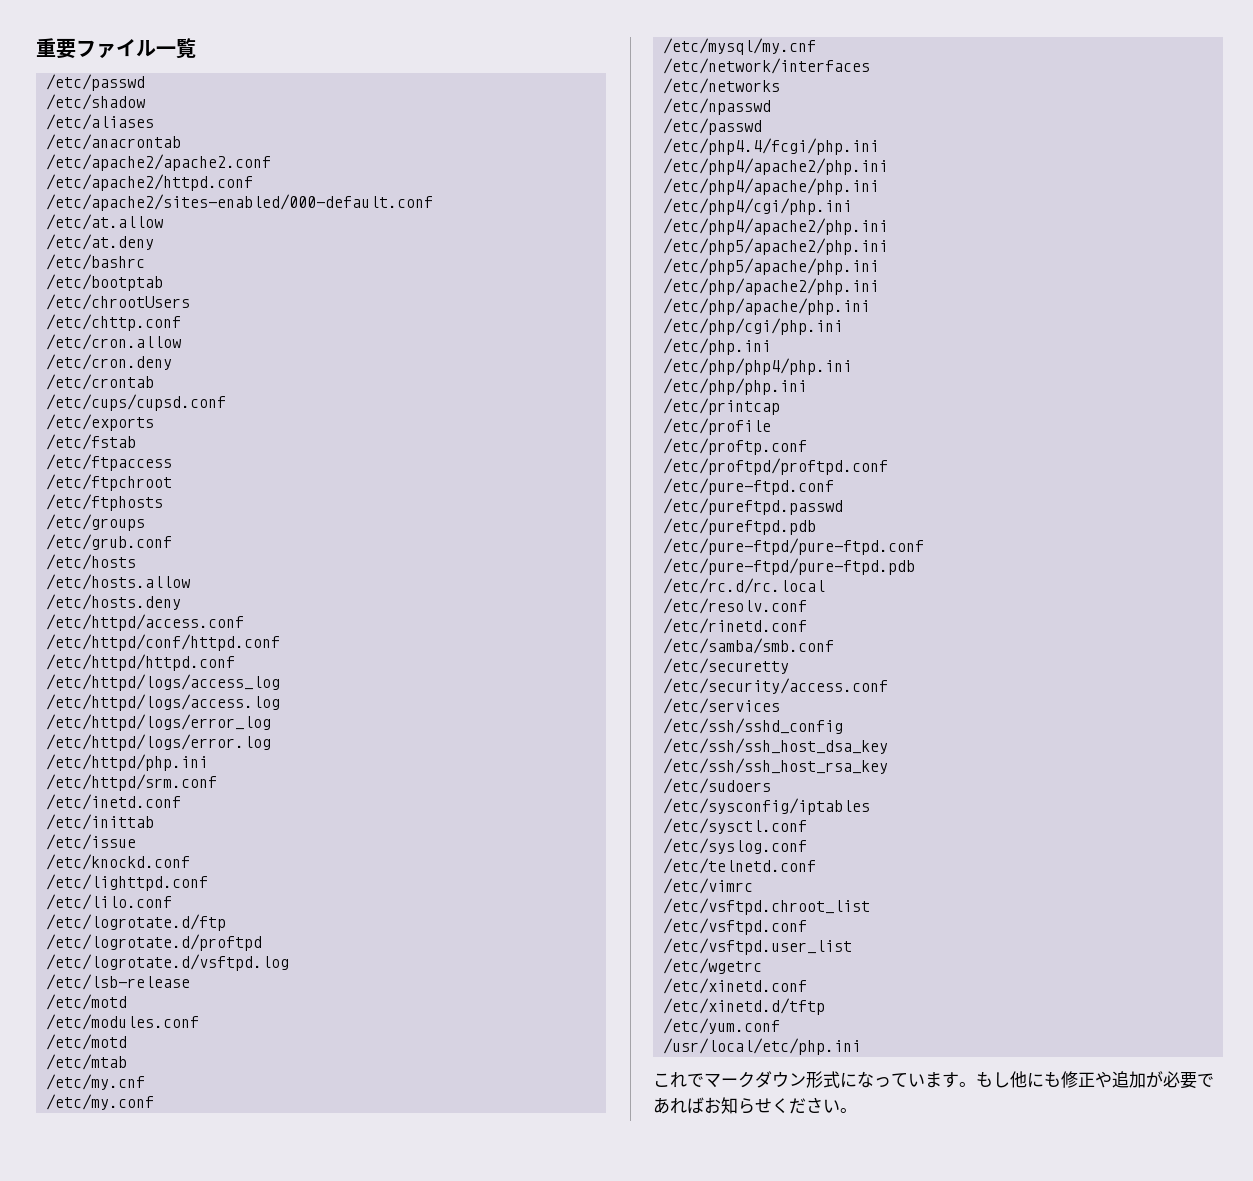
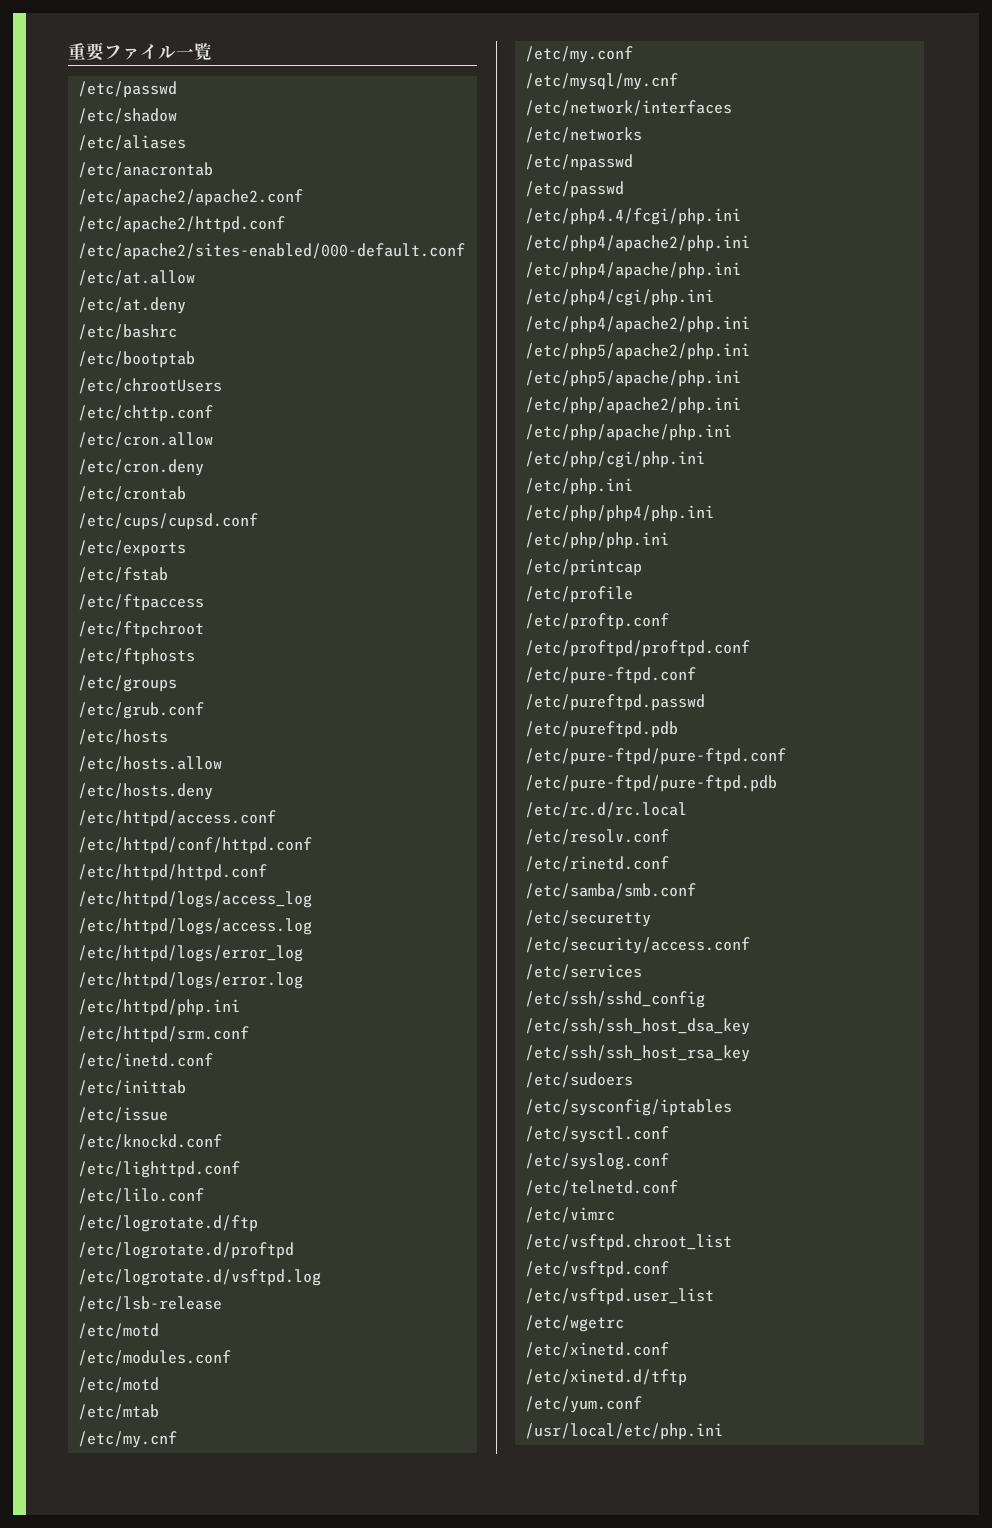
- これでマークダウン形式になっています。もし他にも修正や追加が必要であればお知らせください。

